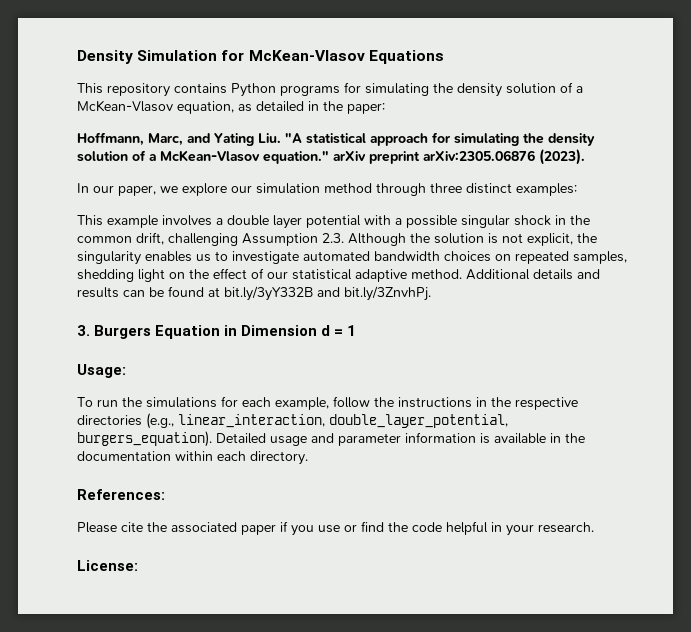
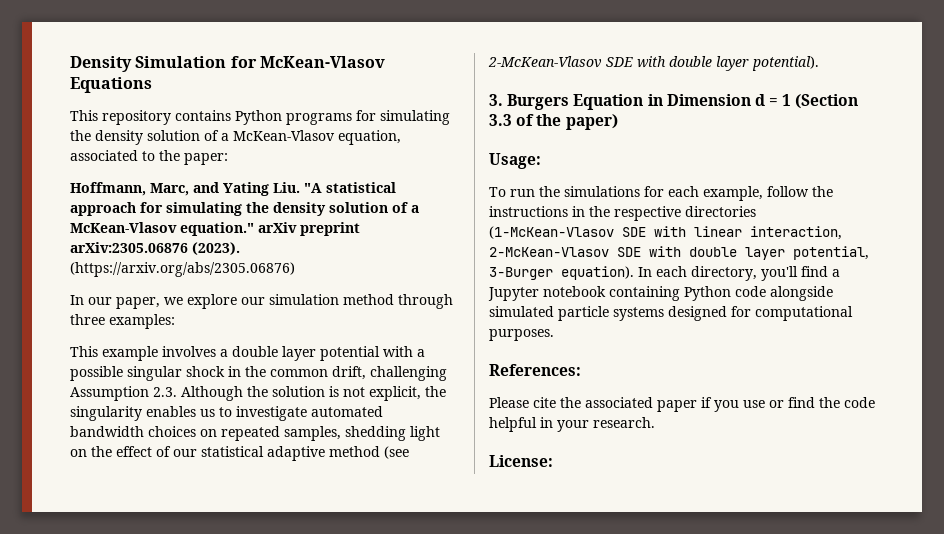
- This repository contains Python programs for simulating the density solution of a McKean-Vlasov equation, as detailed in the paper:
+ This repository contains Python programs for simulating the density solution of a McKean-Vlasov equation, associated to the paper:
+ (https://arxiv.org/abs/2305.06876)
- In our paper, we explore our simulation method through three distinct examples:
+ In our paper, we explore our simulation method through three examples:
- This example involves a double layer potential with a possible singular shock in the common drift, challenging Assumption 2.3. Although the solution is not explicit, the singularity enables us to investigate automated bandwidth choices on repeated samples, shedding light on the effect of our statistical adaptive method. Additional details and results can be found at bit.ly/3yY332B and bit.ly/3ZnvhPj.
+ This example involves a double layer potential with a possible singular shock in the common drift, challenging Assumption 2.3. Although the solution is not explicit, the singularity enables us to investigate automated bandwidth choices on repeated samples, shedding light on the effect of our statistical adaptive method (see 2-McKean-Vlasov SDE with double layer potential).
- 3. Burgers Equation in Dimension d = 1
+ 3. Burgers Equation in Dimension d = 1 (Section 3.3 of the paper)
- To run the simulations for each example, follow the instructions in the respective directories (e.g., linear_interaction, double_layer_potential, burgers_equation). Detailed usage and parameter information is available in the documentation within each directory.
+ To run the simulations for each example, follow the instructions in the respective directories (1-McKean-Vlasov SDE with linear interaction, 2-McKean-Vlasov SDE with double layer potential, 3-Burger equation). In each directory, you'll find a Jupyter notebook containing Python code alongside simulated particle systems designed for computational purposes.

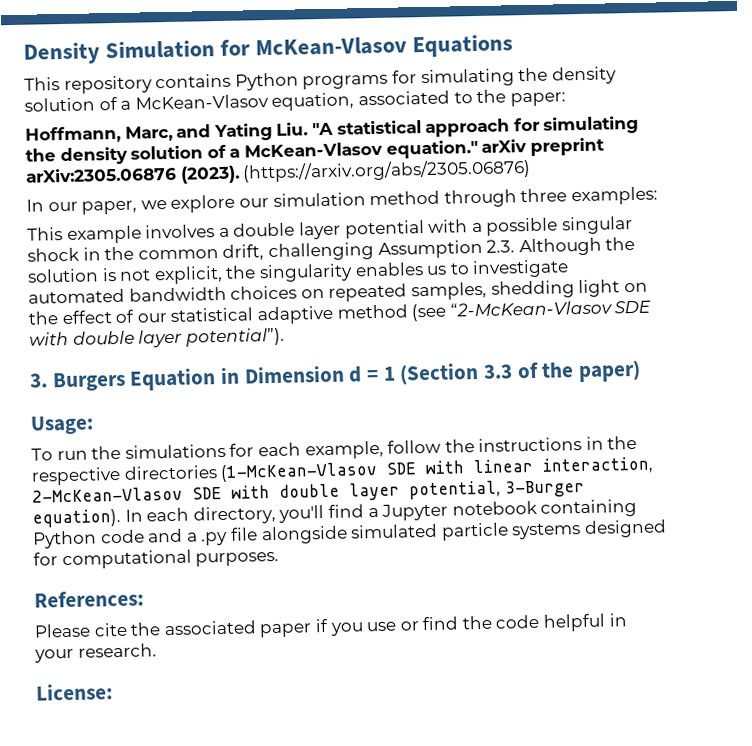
- This example involves a double layer potential with a possible singular shock in the common drift, challenging Assumption 2.3. Although the solution is not explicit, the singularity enables us to investigate automated bandwidth choices on repeated samples, shedding light on the effect of our statistical adaptive method (see 2-McKean-Vlasov SDE with double layer potential).
+ This example involves a double layer potential with a possible singular shock in the common drift, challenging Assumption 2.3. Although the solution is not explicit, the singularity enables us to investigate automated bandwidth choices on repeated samples, shedding light on the effect of our statistical adaptive method (see “2-McKean-Vlasov SDE with double layer potential”).
- In each directory, you'll find a Jupyter notebook containing Python code alongside simulated particle systems designed for computational purposes.
+ In each directory, you'll find a Jupyter notebook containing Python code and a .py file alongside simulated particle systems designed for computational purposes.

